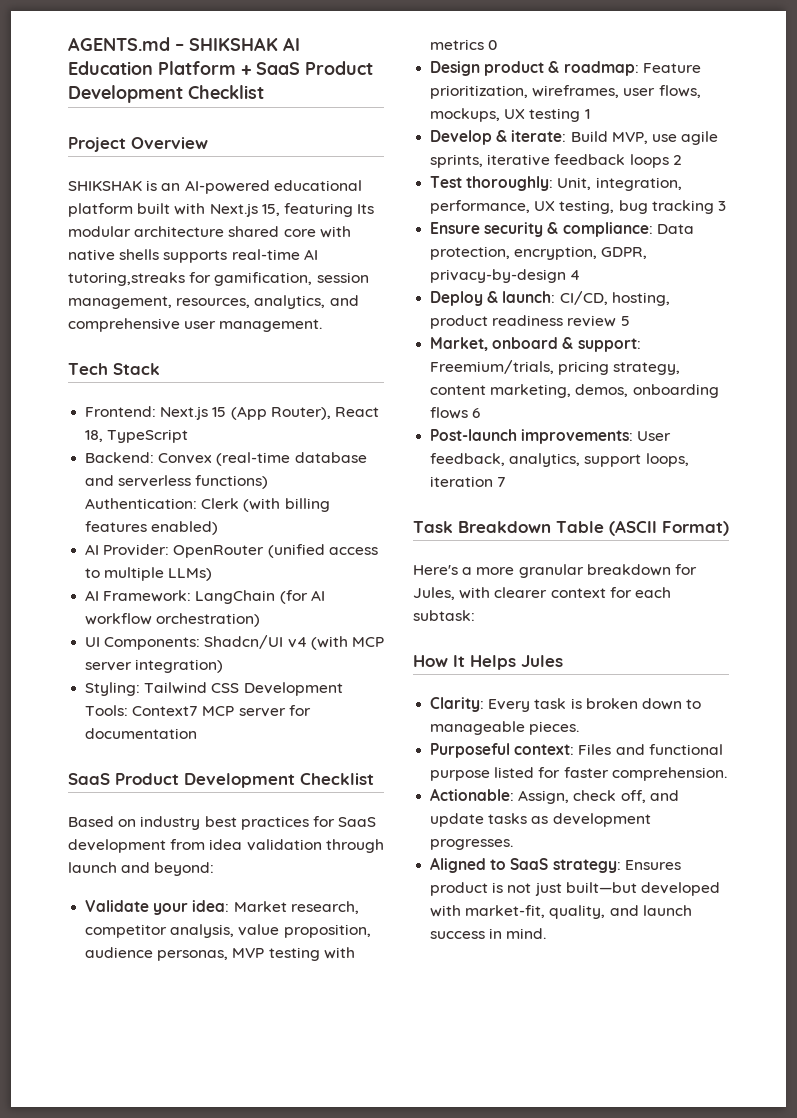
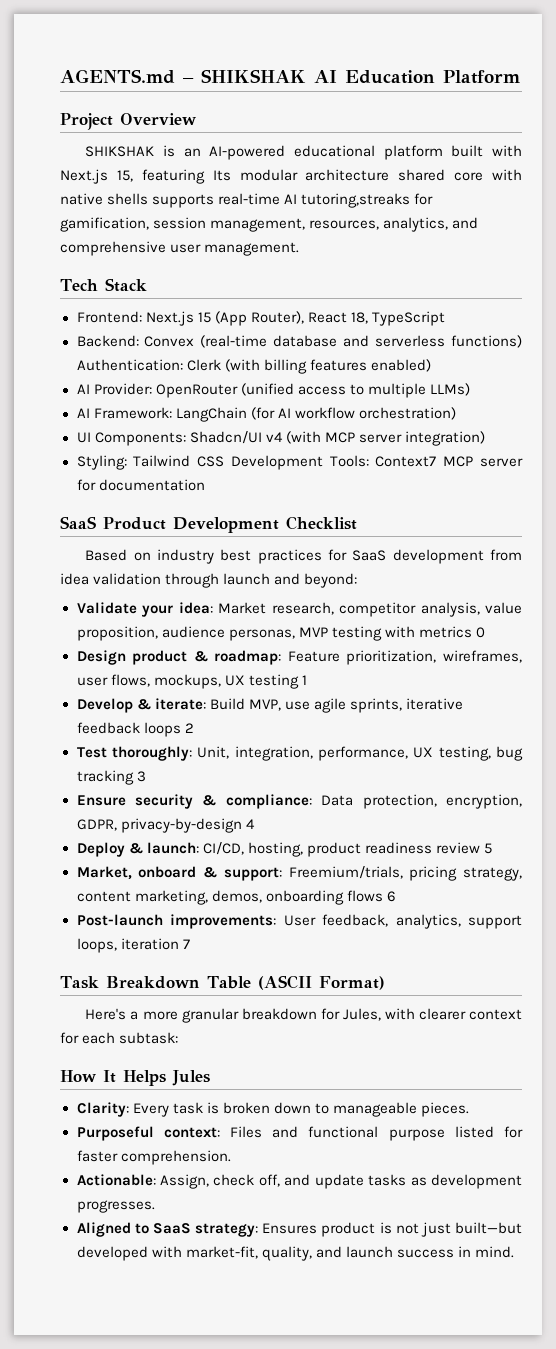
- AGENTS.md – SHIKSHAK AI Education Platform + SaaS Product Development Checklist
+ AGENTS.md – SHIKSHAK AI Education Platform

